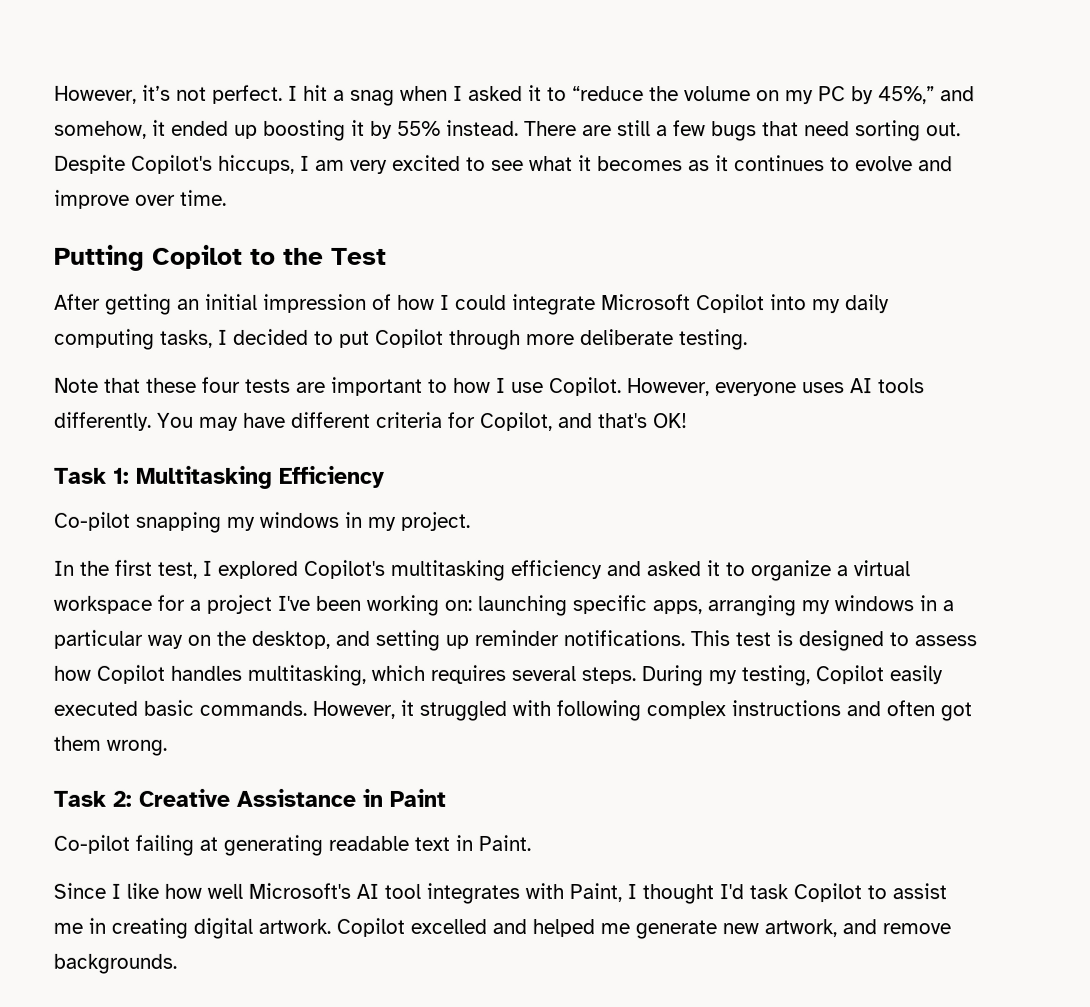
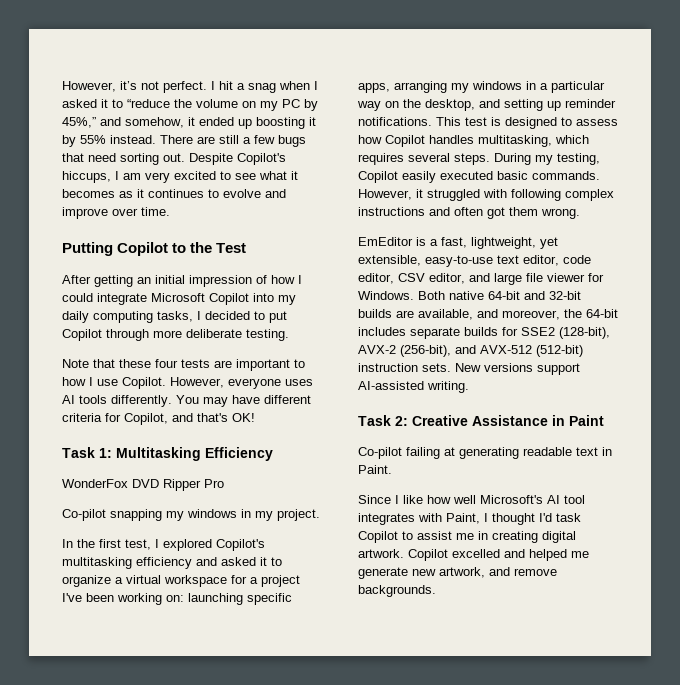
+ WonderFox DVD Ripper Pro
+ EmEditor is a fast, lightweight, yet extensible, easy-to-use text editor, code editor, CSV editor, and large file viewer for Windows. Both native 64-bit and 32-bit builds are available, and moreover, the 64-bit includes separate builds for SSE2 (128-bit), AVX-2 (256-bit), and AVX-512 (512-bit) instruction sets. New versions support AI-assisted writing.

